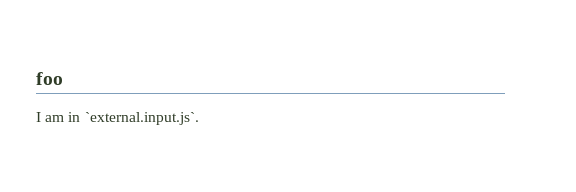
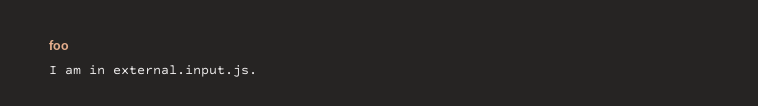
- I am in `external.input.js`.
+ I am in external.input.js.

